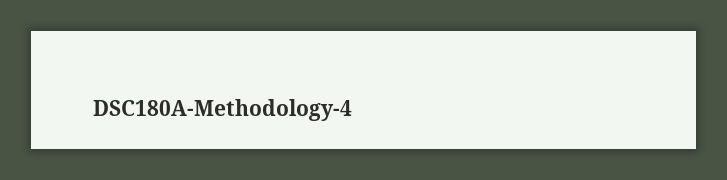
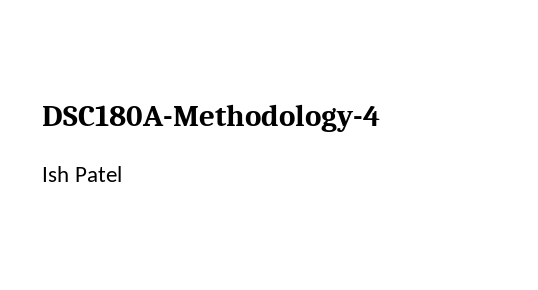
+ Ish Patel

